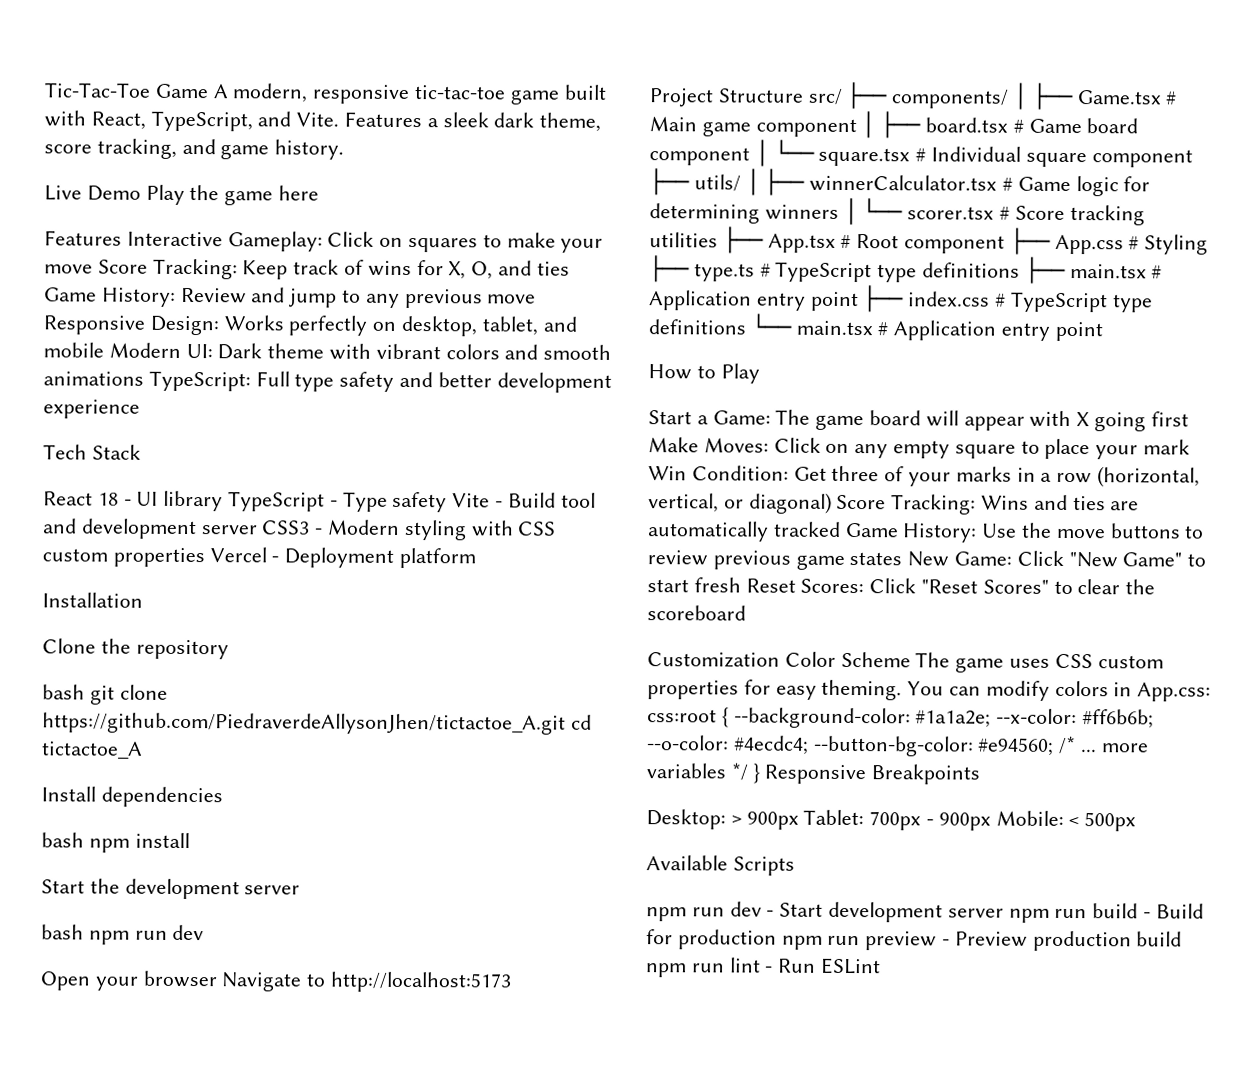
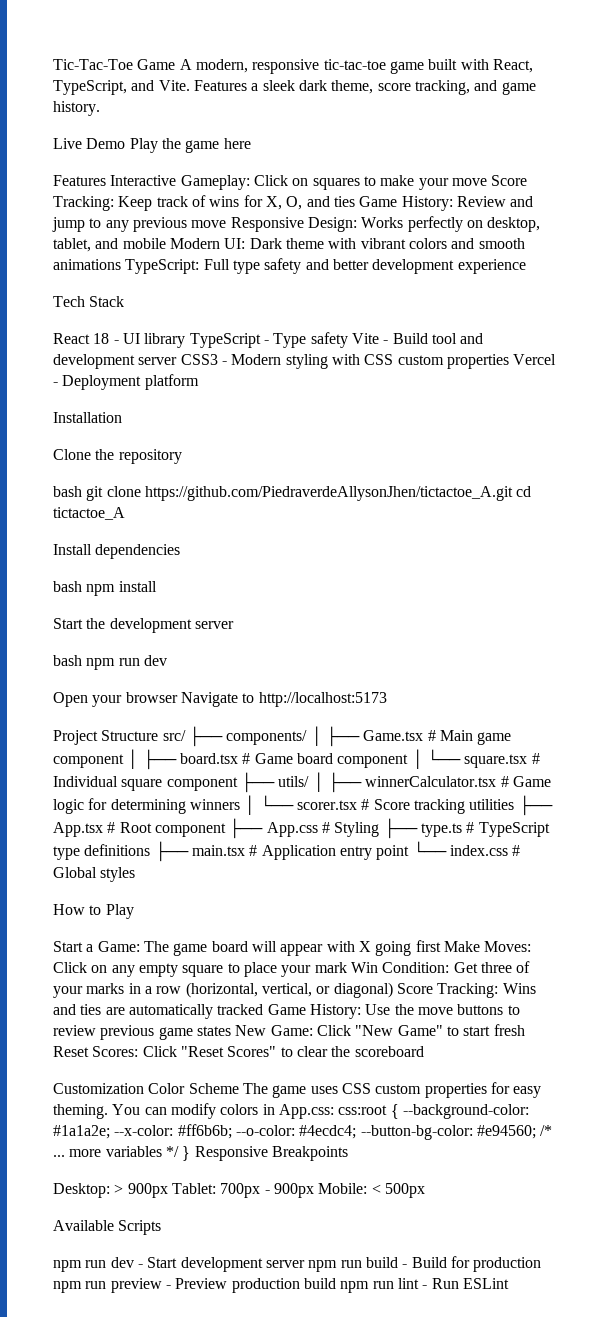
- Project Structure src/ ├── components/ │ ├── Game.tsx # Main game component │ ├── board.tsx # Game board component │ └── square.tsx # Individual square component ├── utils/ │ ├── winnerCalculator.tsx # Game logic for determining winners │ └── scorer.tsx # Score tracking utilities ├── App.tsx # Root component ├── App.css # Styling ├── type.ts # TypeScript type definitions ├── main.tsx # Application entry point ├── index.css # TypeScript type definitions └── main.tsx # Application entry point
+ Project Structure src/ ├── components/ │ ├── Game.tsx # Main game component │ ├── board.tsx # Game board component │ └── square.tsx # Individual square component ├── utils/ │ ├── winnerCalculator.tsx # Game logic for determining winners │ └── scorer.tsx # Score tracking utilities ├── App.tsx # Root component ├── App.css # Styling ├── type.ts # TypeScript type definitions ├── main.tsx # Application entry point └── index.css # Global styles

